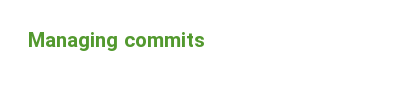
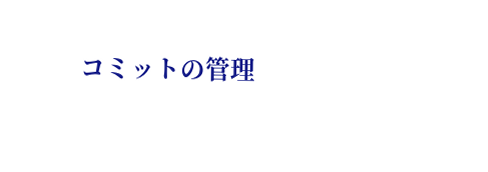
- Managing commits
+ コミットの管理

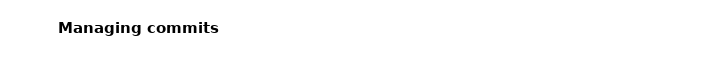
- コミットの管理
+ Managing commits

